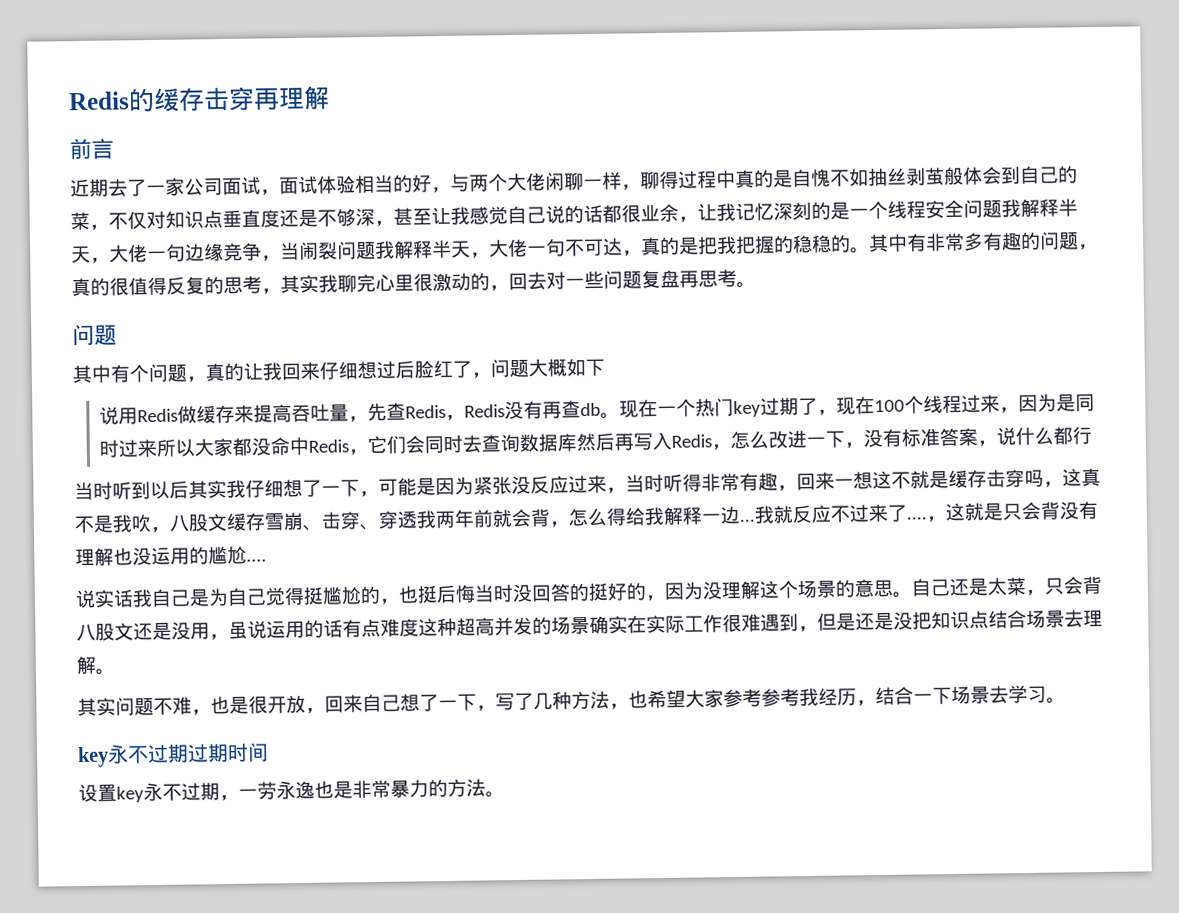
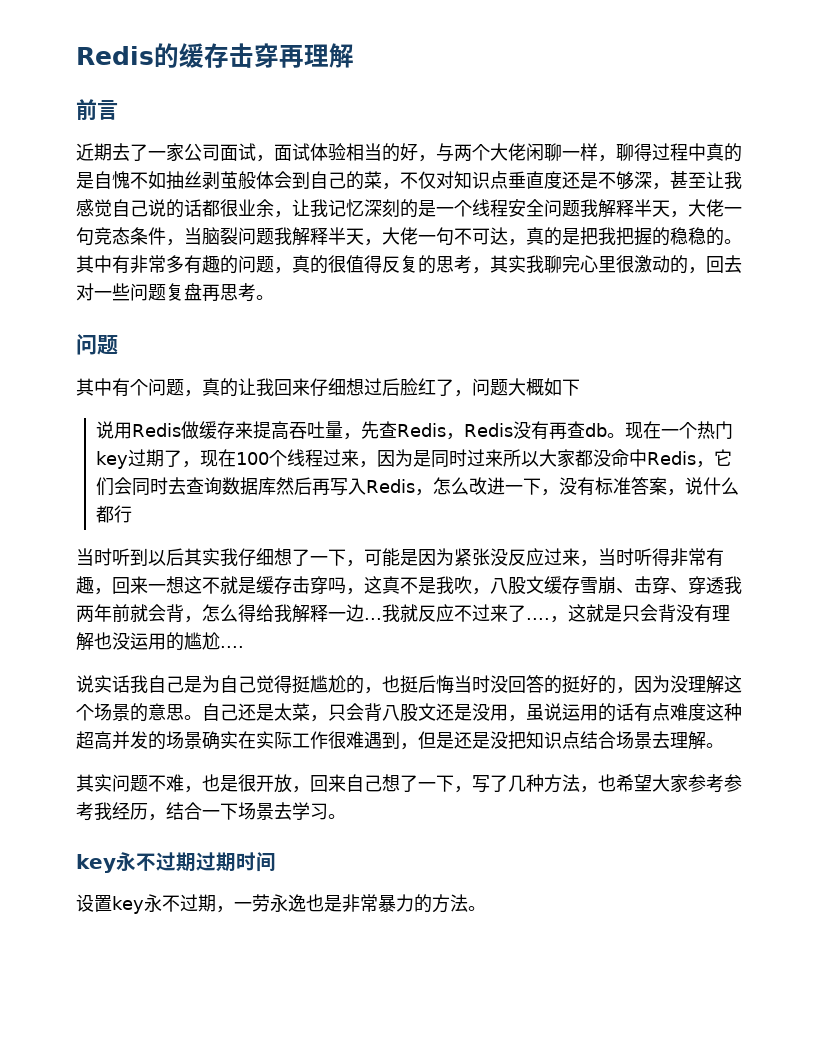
- 近期去了一家公司面试，面试体验相当的好，与两个大佬闲聊一样，聊得过程中真的是自愧不如抽丝剥茧般体会到自己的菜，不仅对知识点垂直度还是不够深，甚至让我感觉自己说的话都很业余，让我记忆深刻的是一个线程安全问题我解释半天，大佬一句边缘竞争，当闹裂问题我解释半天，大佬一句不可达，真的是把我把握的稳稳的。
+ 近期去了一家公司面试，面试体验相当的好，与两个大佬闲聊一样，聊得过程中真的是自愧不如抽丝剥茧般体会到自己的菜，不仅对知识点垂直度还是不够深，甚至让我感觉自己说的话都很业余，让我记忆深刻的是一个线程安全问题我解释半天，大佬一句竞态条件，当脑裂问题我解释半天，大佬一句不可达，真的是把我把握的稳稳的。

